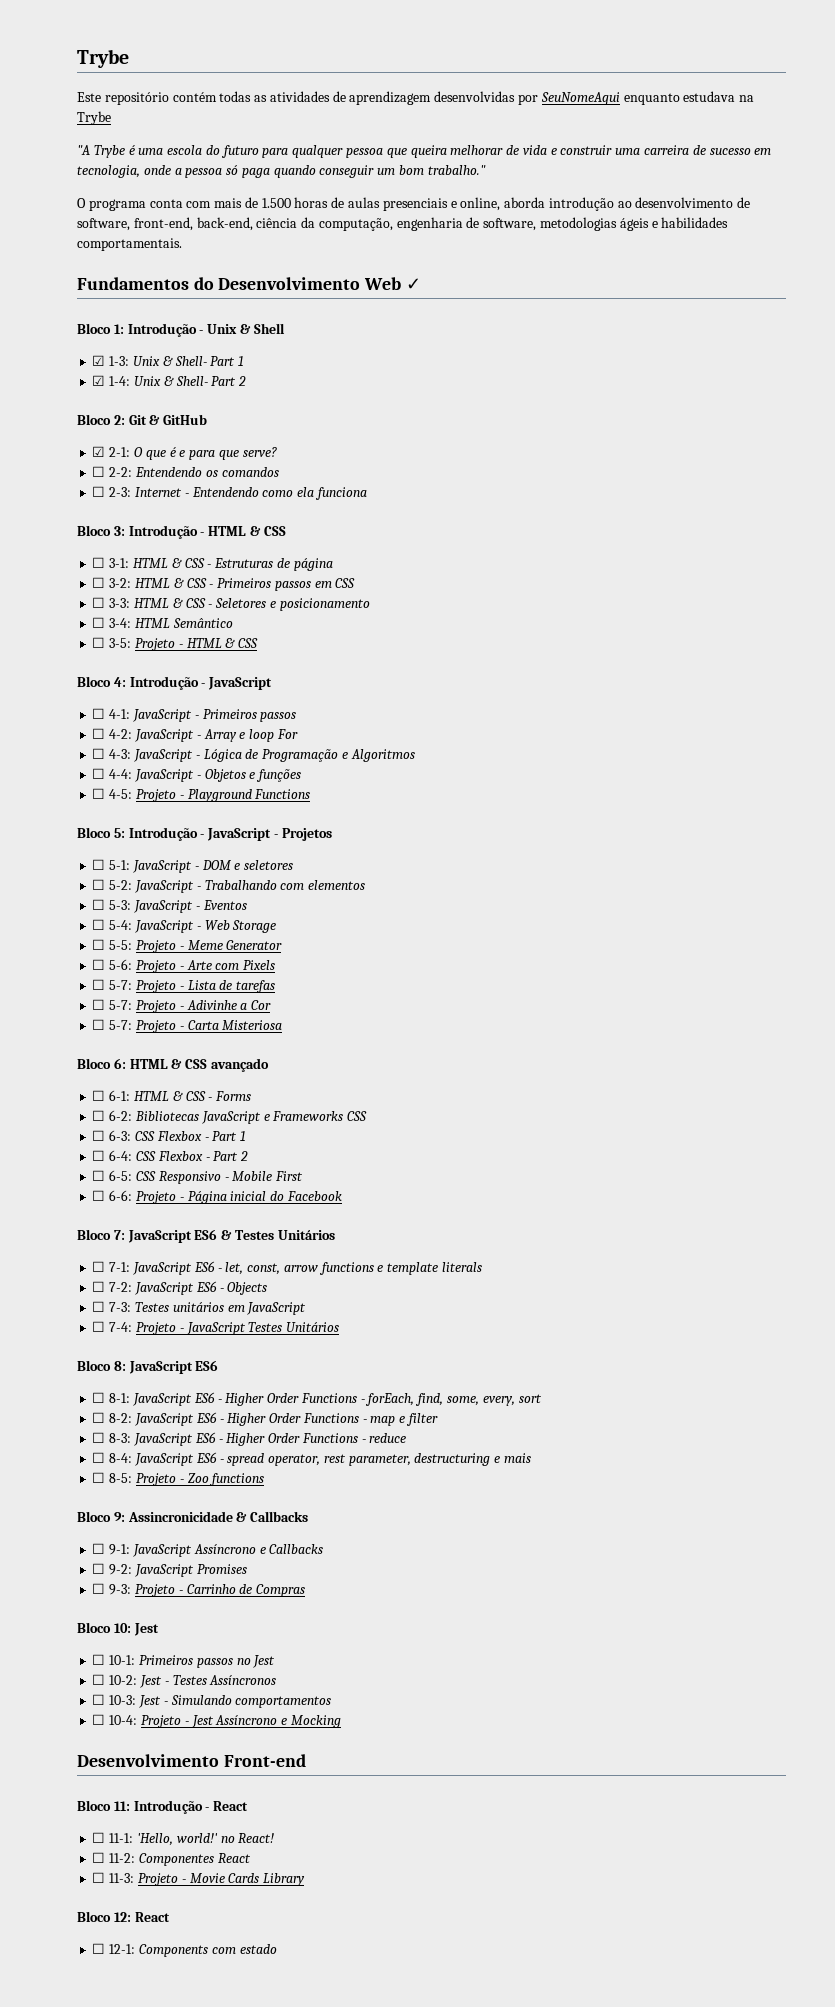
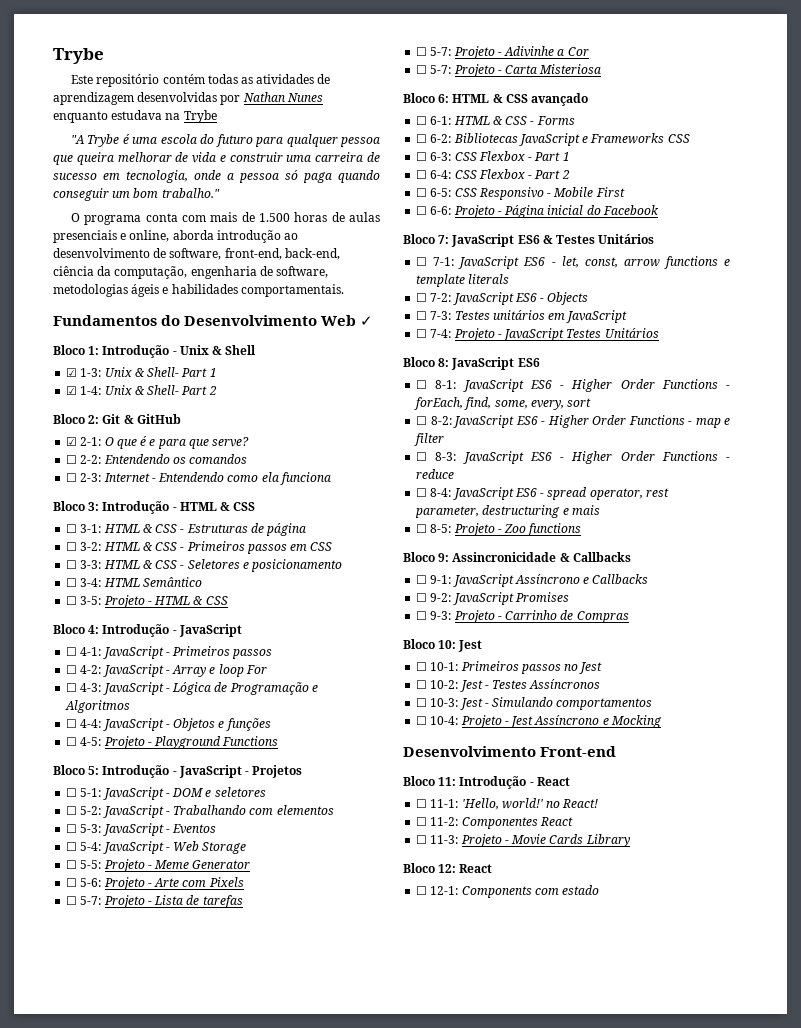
- Este repositório contém todas as atividades de aprendizagem desenvolvidas por SeuNomeAqui enquanto estudava na Trybe
+ Este repositório contém todas as atividades de aprendizagem desenvolvidas por Nathan Nunes enquanto estudava na Trybe

